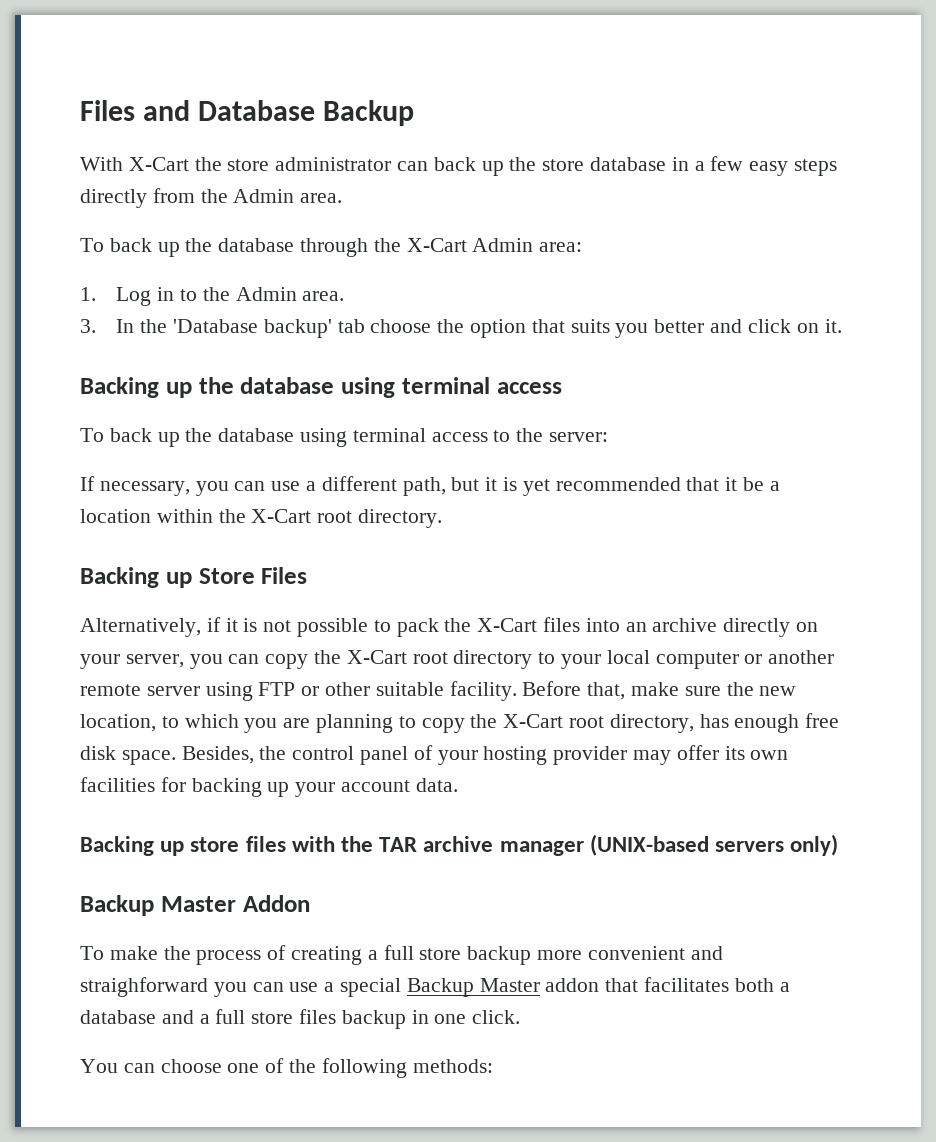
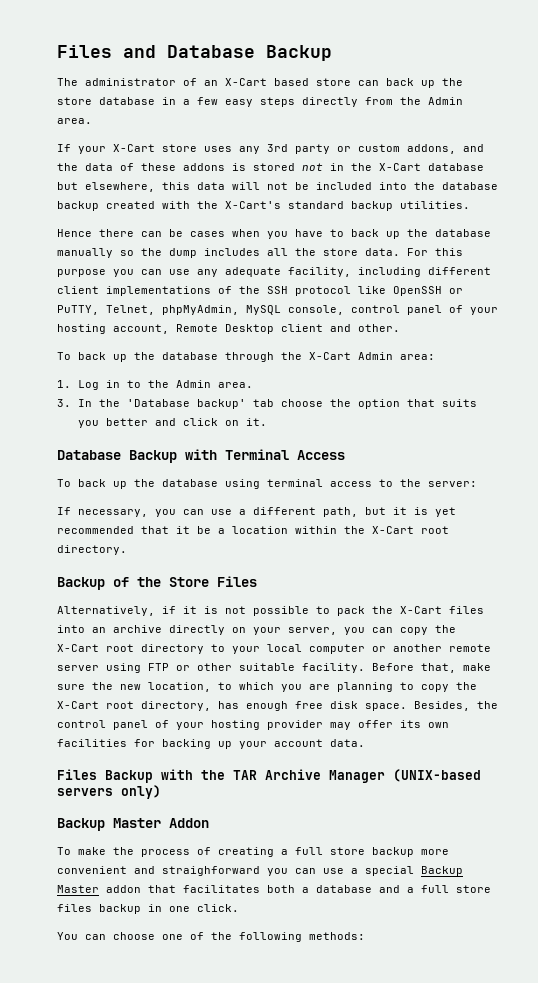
- With X-Cart the store administrator can back up the store database in a few easy steps directly from the Admin area.
+ The administrator of an X-Cart based store can back up the store database in a few easy steps directly from the Admin area.
+ If your X-Cart store uses any 3rd party or custom addons, and the data of these addons is stored not in the X-Cart database but elsewhere, this data will not be included into the database backup created with the X-Cart's standard backup utilities.
+ Hence there can be cases when you have to back up the database manually so the dump includes all the store data. For this purpose you can use any adequate facility, including different client implementations of the SSH protocol like OpenSSH or PuTTY, Telnet, phpMyAdmin, MySQL console, control panel of your hosting account, Remote Desktop client and other.
- Backing up the database using terminal access
+ Database Backup with Terminal Access
- Backing up Store Files
+ Backup of the Store Files
- Backing up store files with the TAR archive manager (UNIX-based servers only)
+ Files Backup with the TAR Archive Manager (UNIX-based servers only)

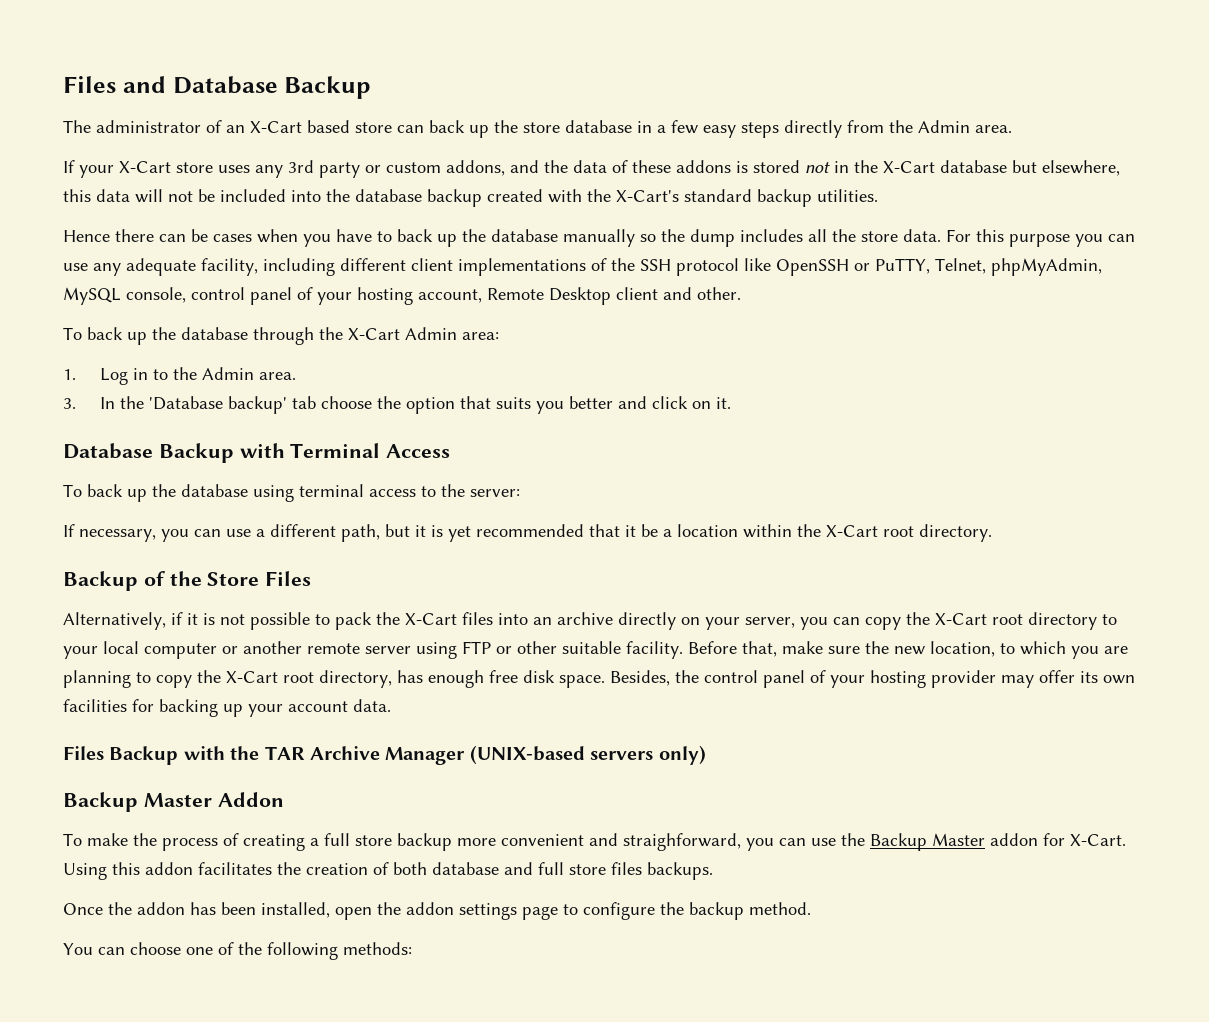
- To make the process of creating a full store backup more convenient and straighforward you can use a special Backup Master addon that facilitates both a database and a full store files backup in one click.
+ To make the process of creating a full store backup more convenient and straighforward, you can use the Backup Master addon for X-Cart. Using this addon facilitates the creation of both database and full store files backups.
+ Once the addon has been installed, open the addon settings page to configure the backup method.

